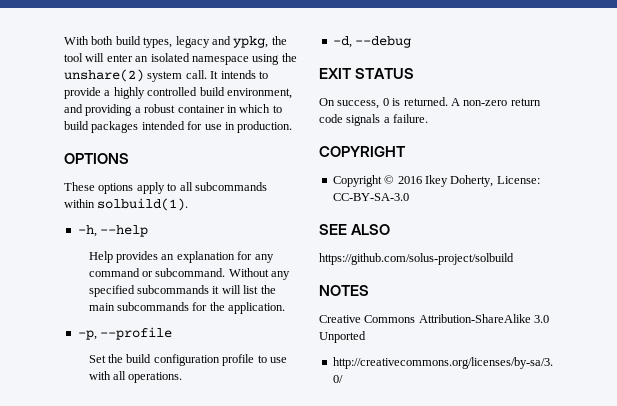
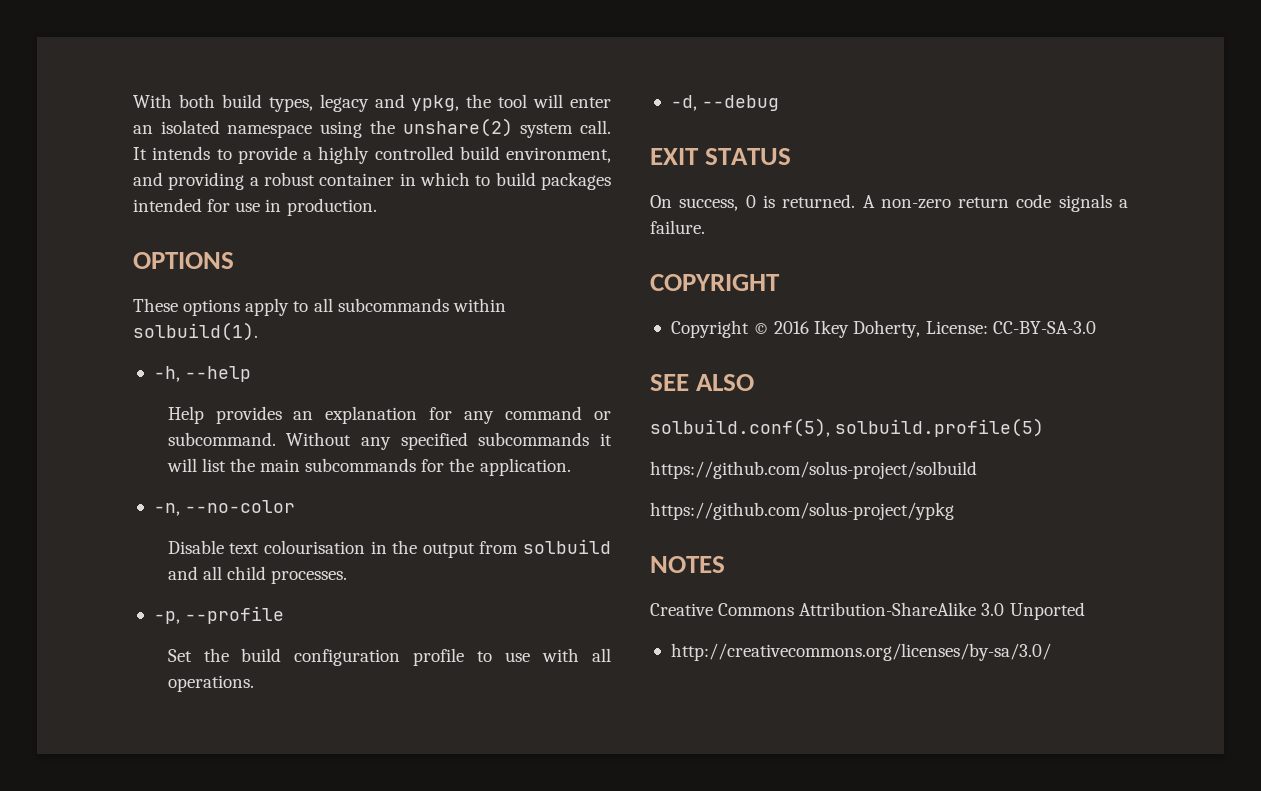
+ -n, --no-color
+ Disable text colourisation in the output from solbuild and all child processes.
+ solbuild.conf(5), solbuild.profile(5)
+ https://github.com/solus-project/ypkg

